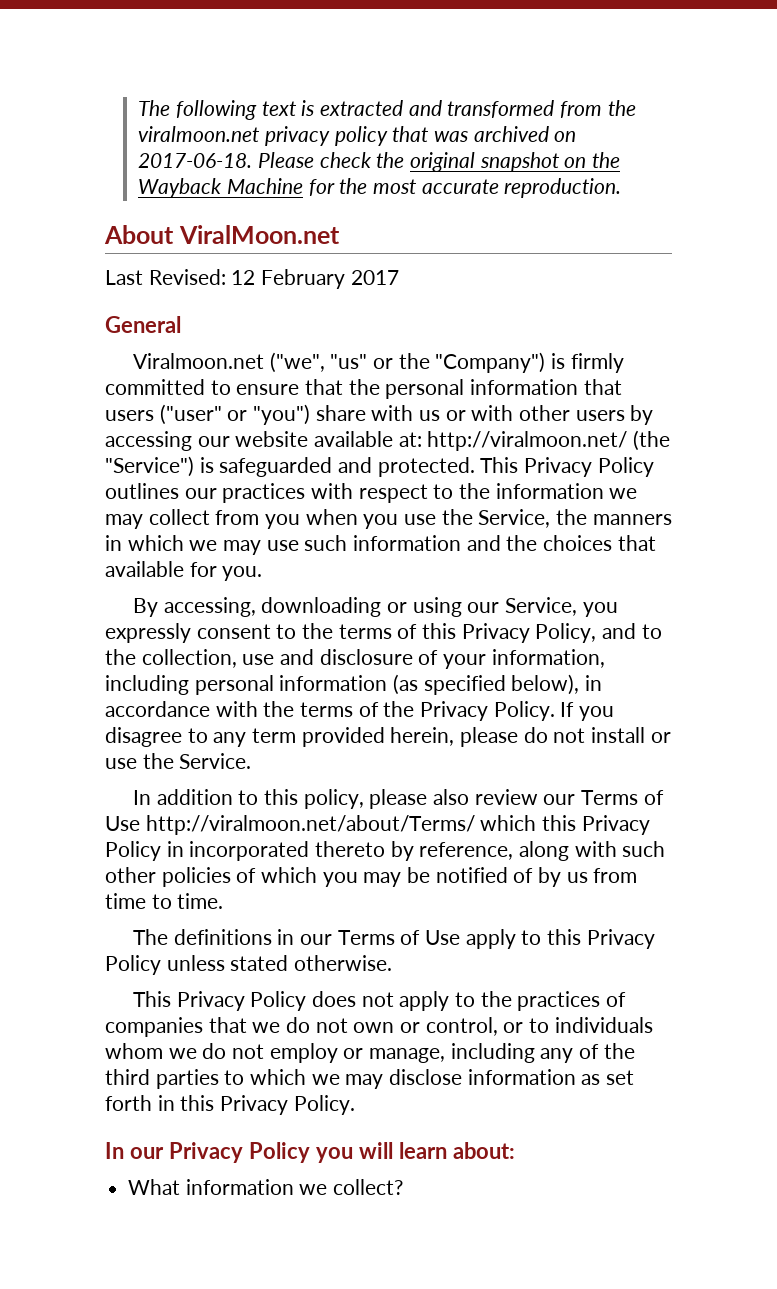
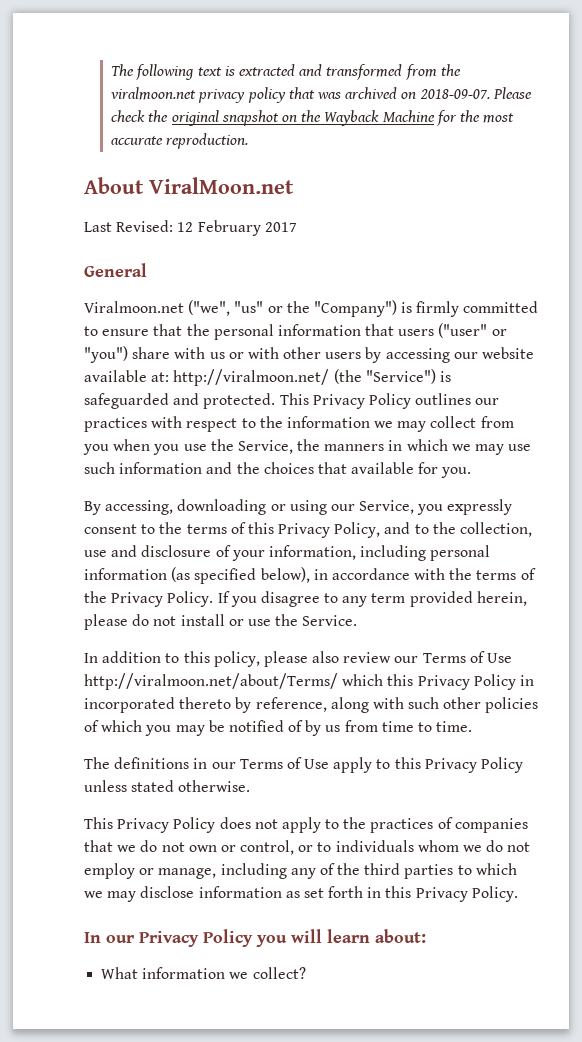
- The following text is extracted and transformed from the viralmoon.net privacy policy that was archived on 2017-06-18.
+ The following text is extracted and transformed from the viralmoon.net privacy policy that was archived on 2018-09-07.

